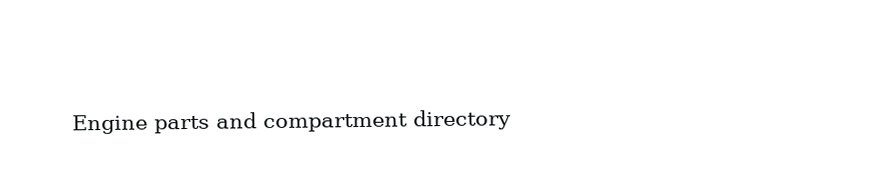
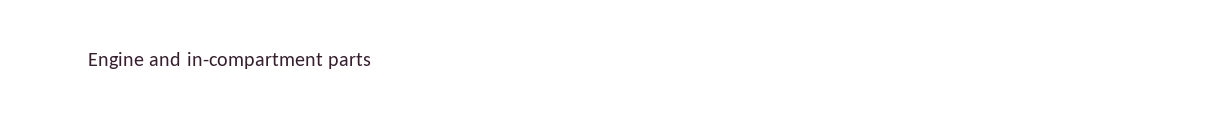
- Engine parts and compartment directory
+ Engine and in-compartment parts

